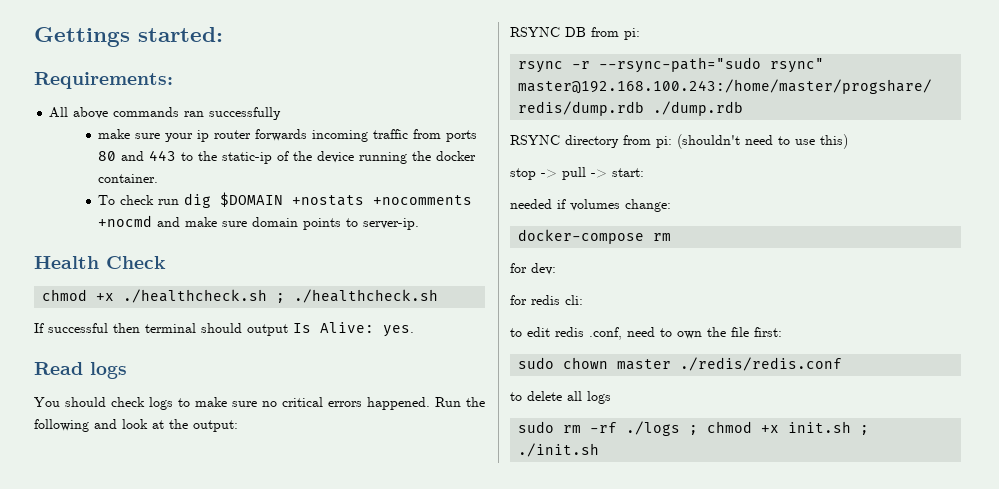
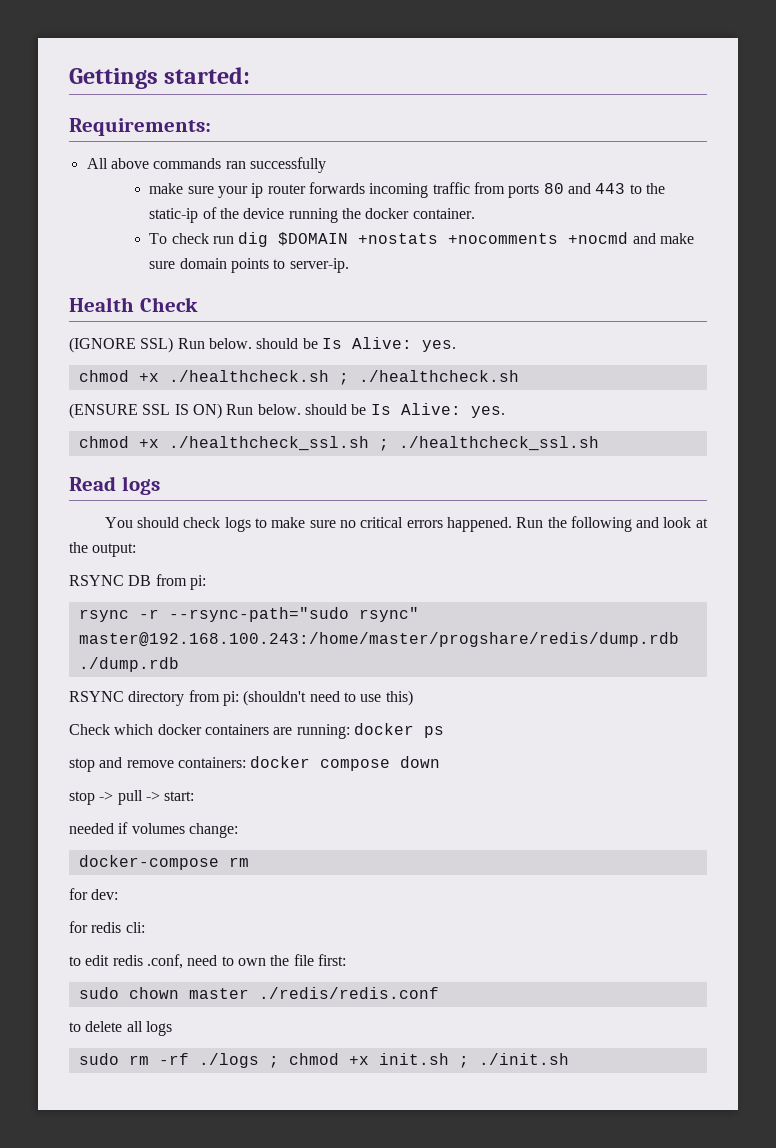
+ (IGNORE SSL) Run below. should be Is Alive: yes.
- If successful then terminal should output Is Alive: yes.
+ (ENSURE SSL IS ON) Run below. should be Is Alive: yes.
+ chmod +x ./healthcheck_ssl.sh ; ./healthcheck_ssl.sh
+ Check which docker containers are running: docker ps
+ stop and remove containers: docker compose down

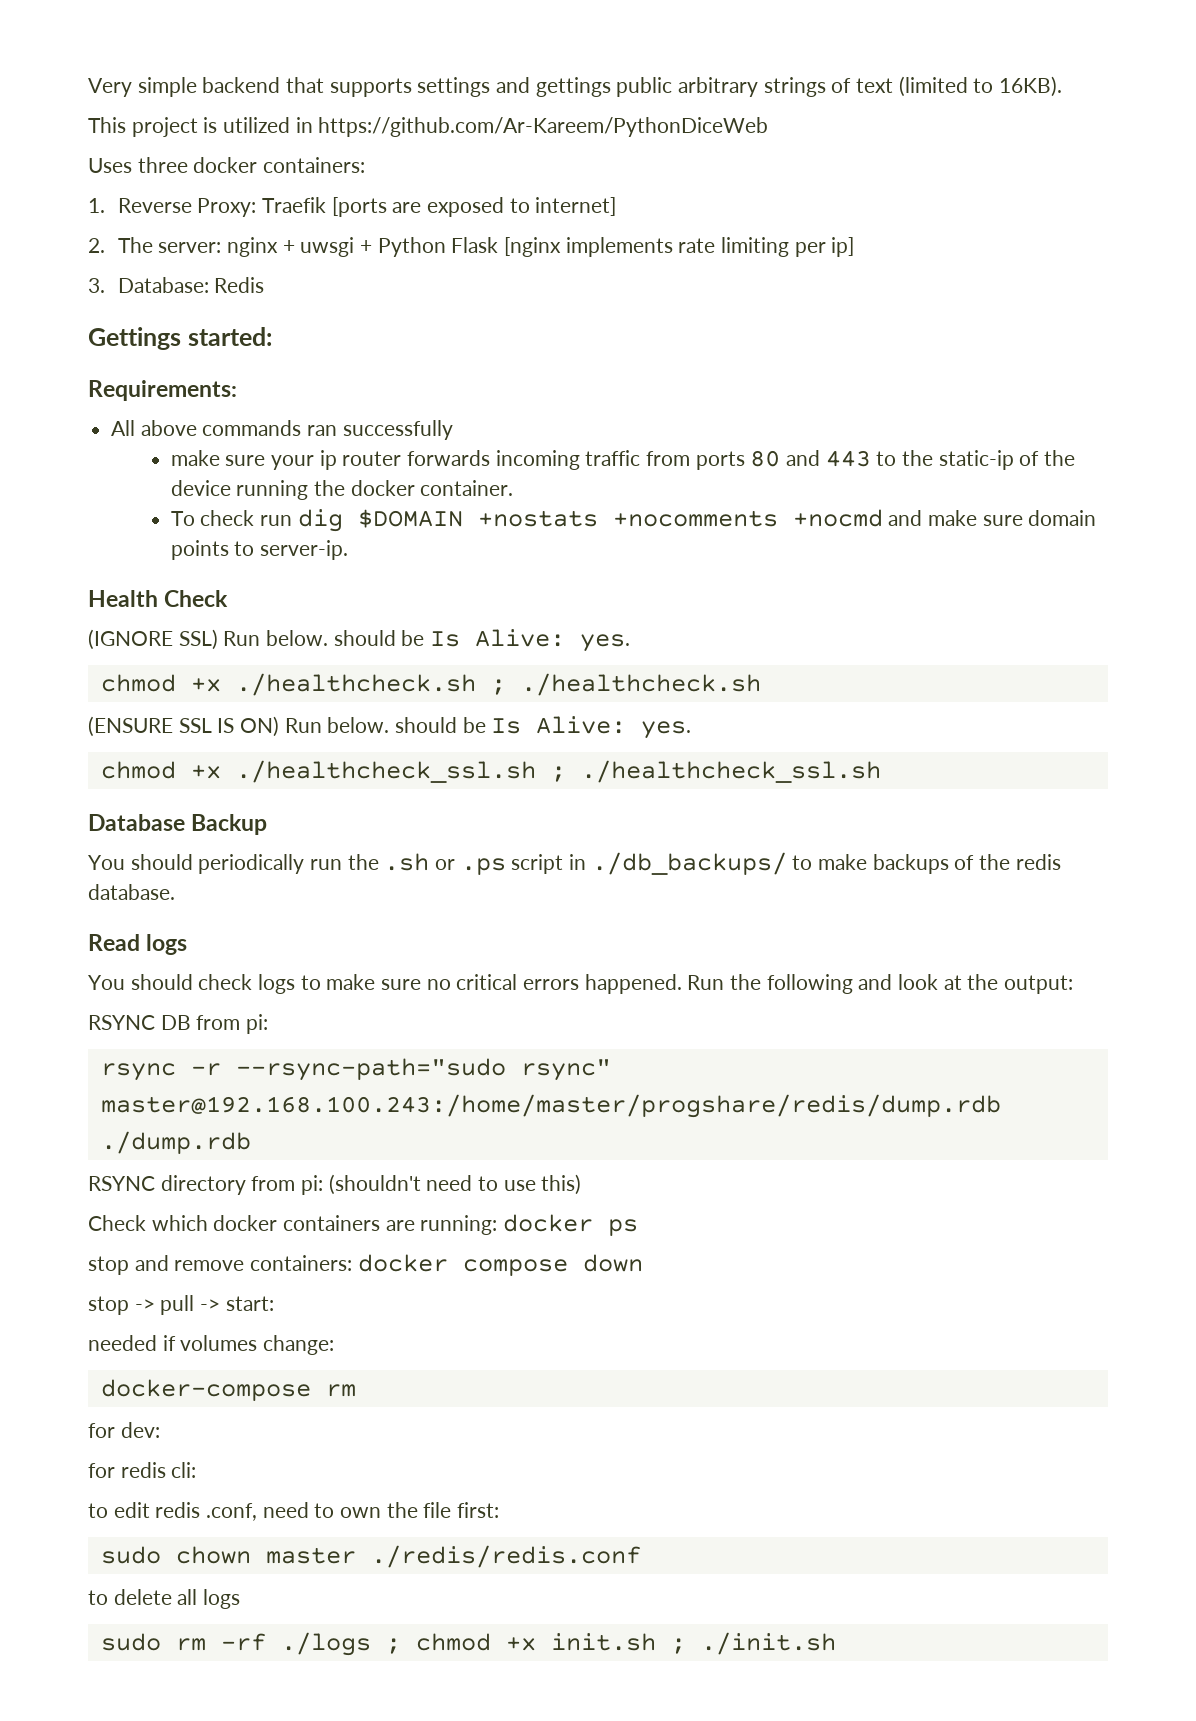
+ Very simple backend that supports settings and gettings public arbitrary strings of text (limited to 16KB).
+ This project is utilized in https://github.com/Ar-Kareem/PythonDiceWeb
+ Uses three docker containers:
+ 1. Reverse Proxy: Traefik [ports are exposed to internet]
+ 2. The server: nginx + uwsgi + Python Flask [nginx implements rate limiting per ip]
+ 3. Database: Redis
+ Database Backup
+ You should periodically run the .sh or .ps script in ./db_backups/ to make backups of the redis database.

